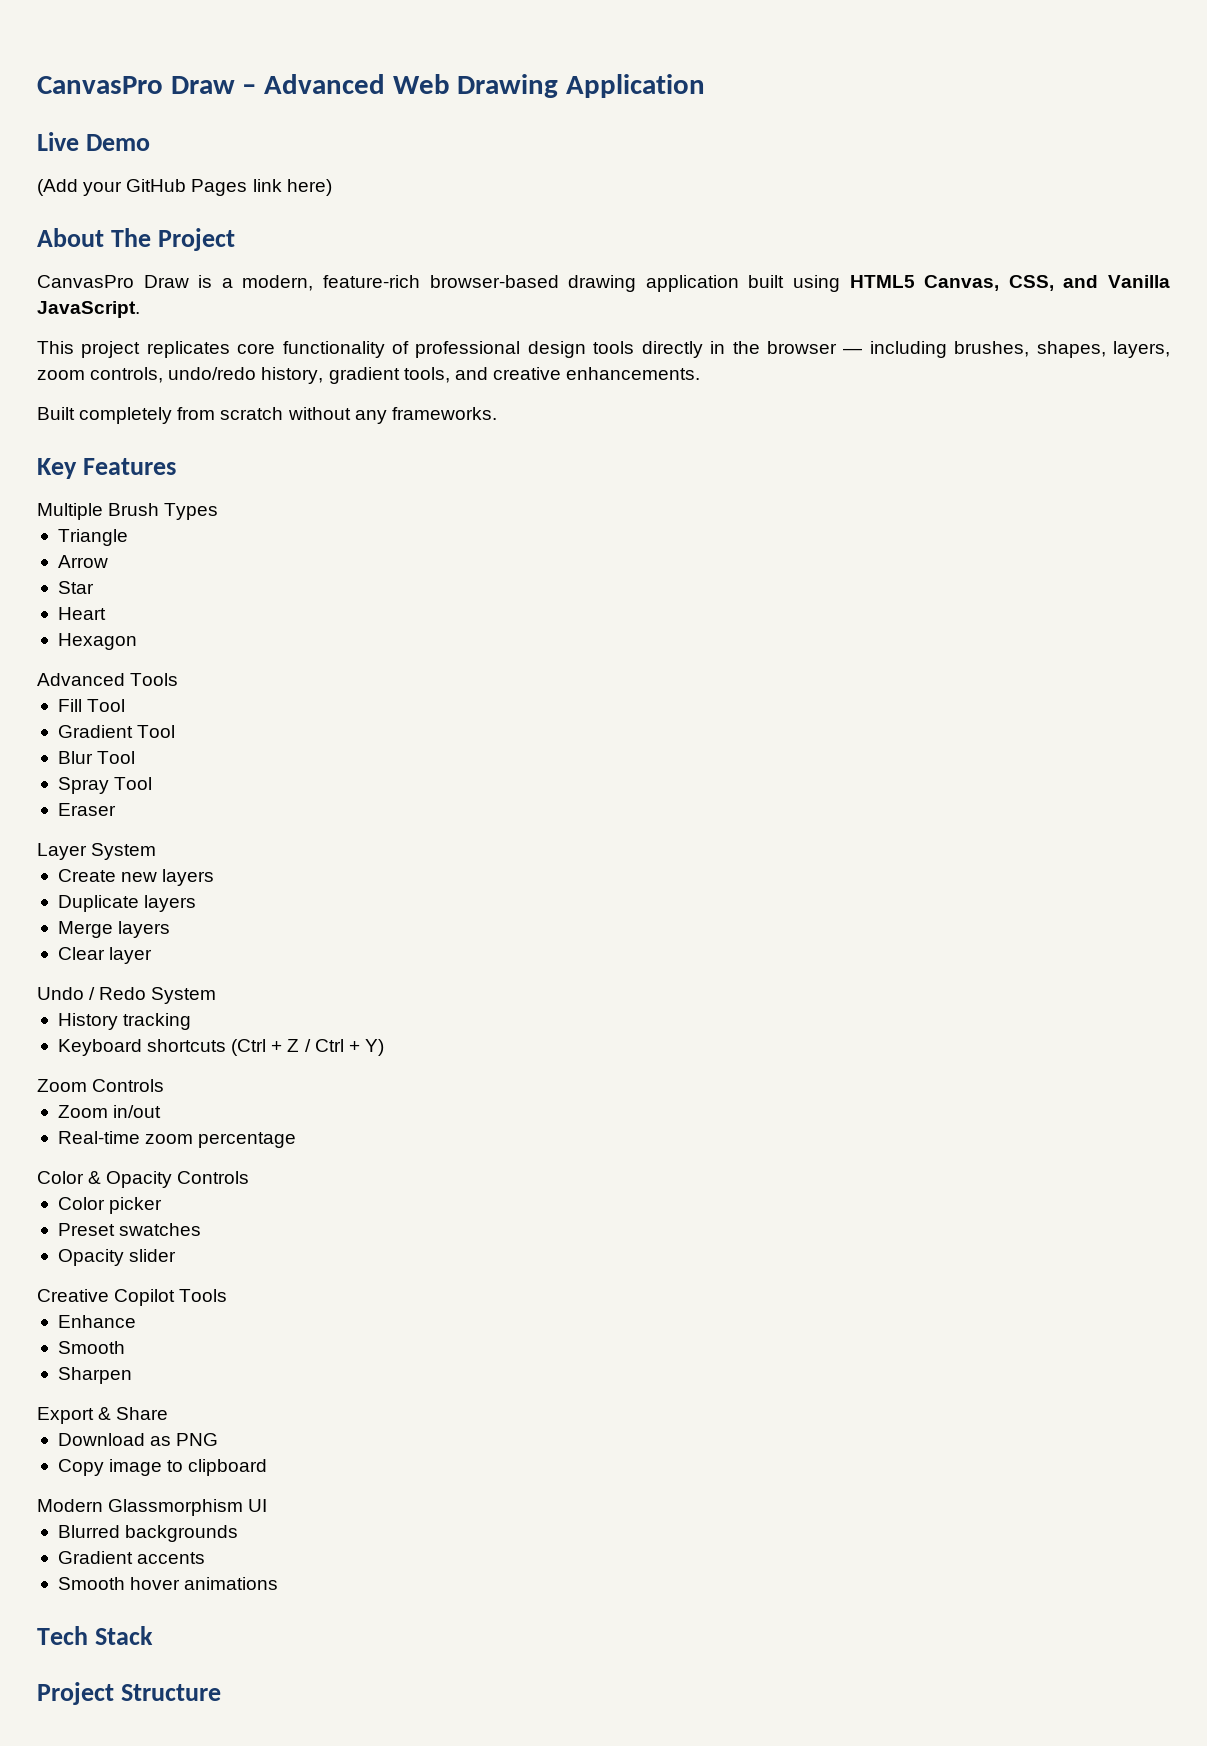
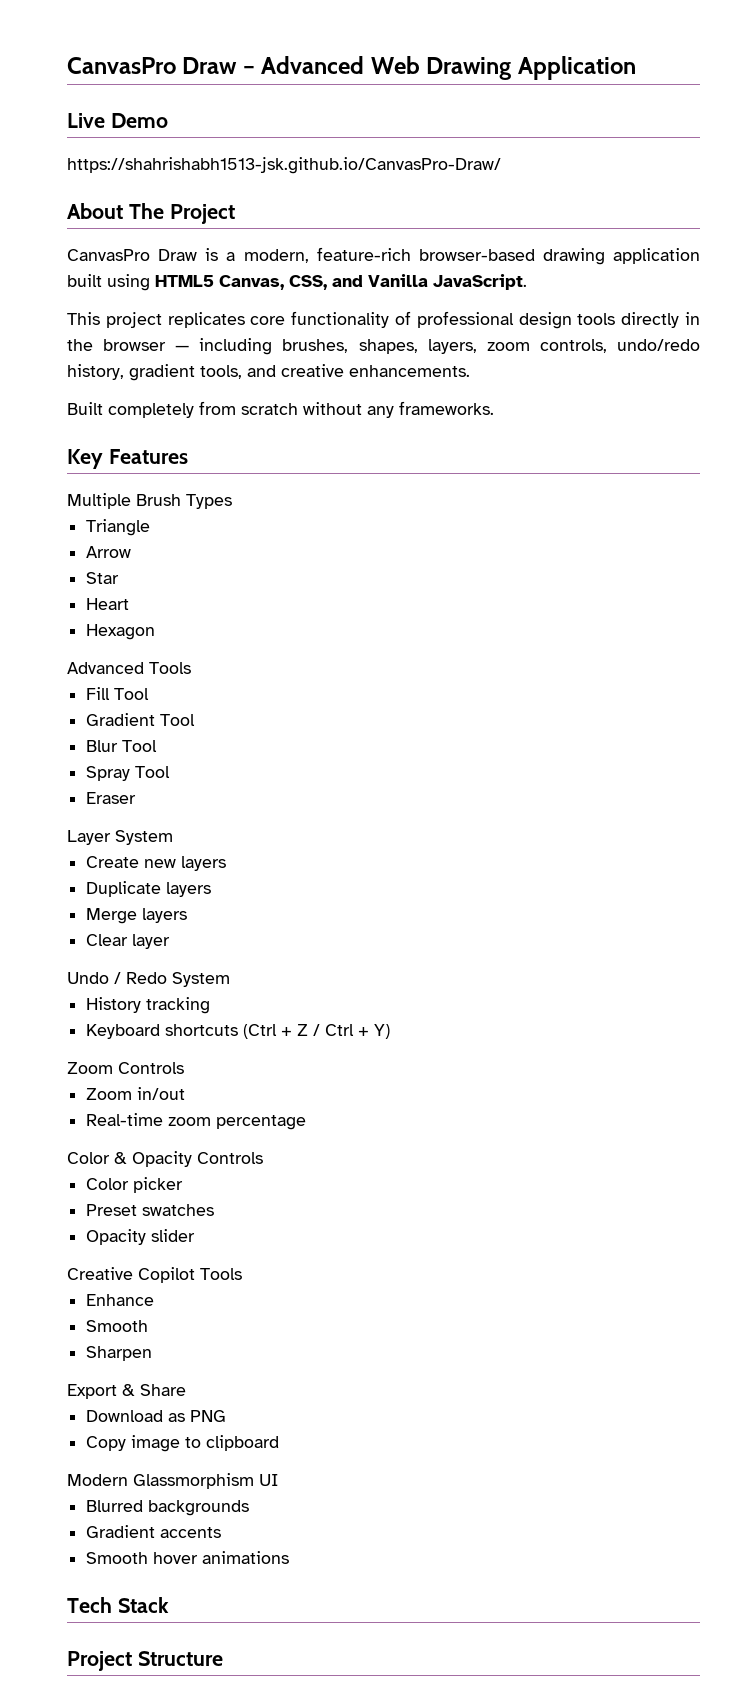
- (Add your GitHub Pages link here)
+ https://shahrishabh1513-jsk.github.io/CanvasPro-Draw/

